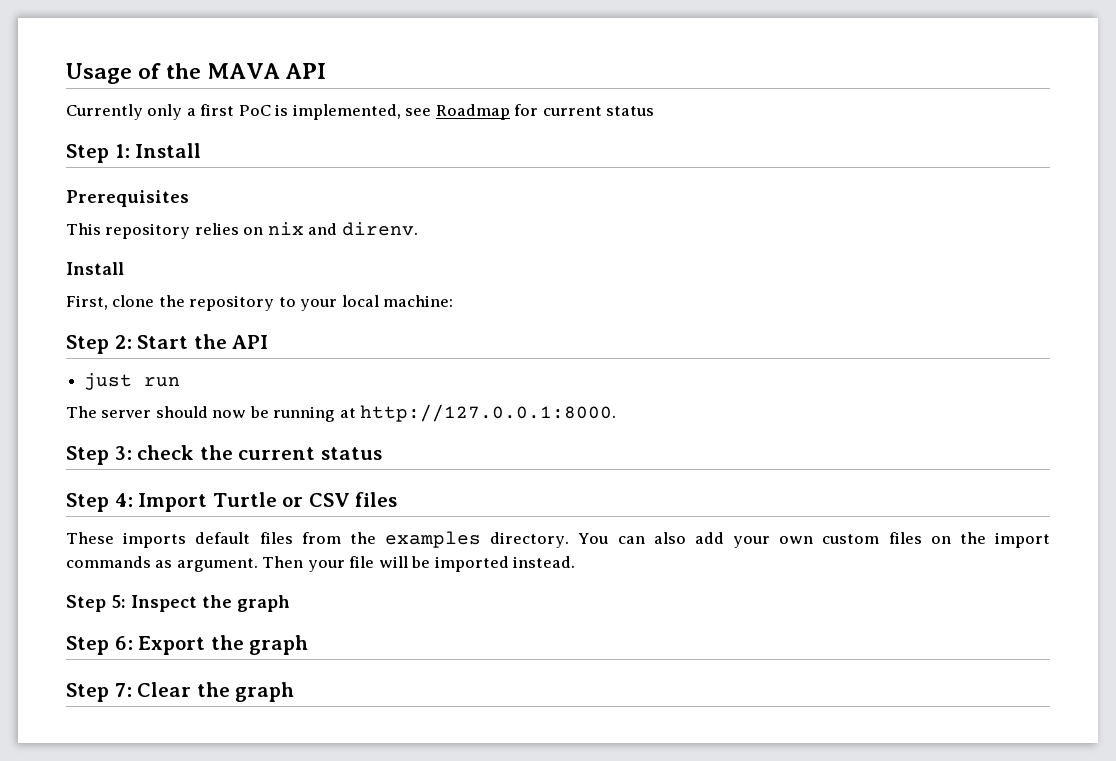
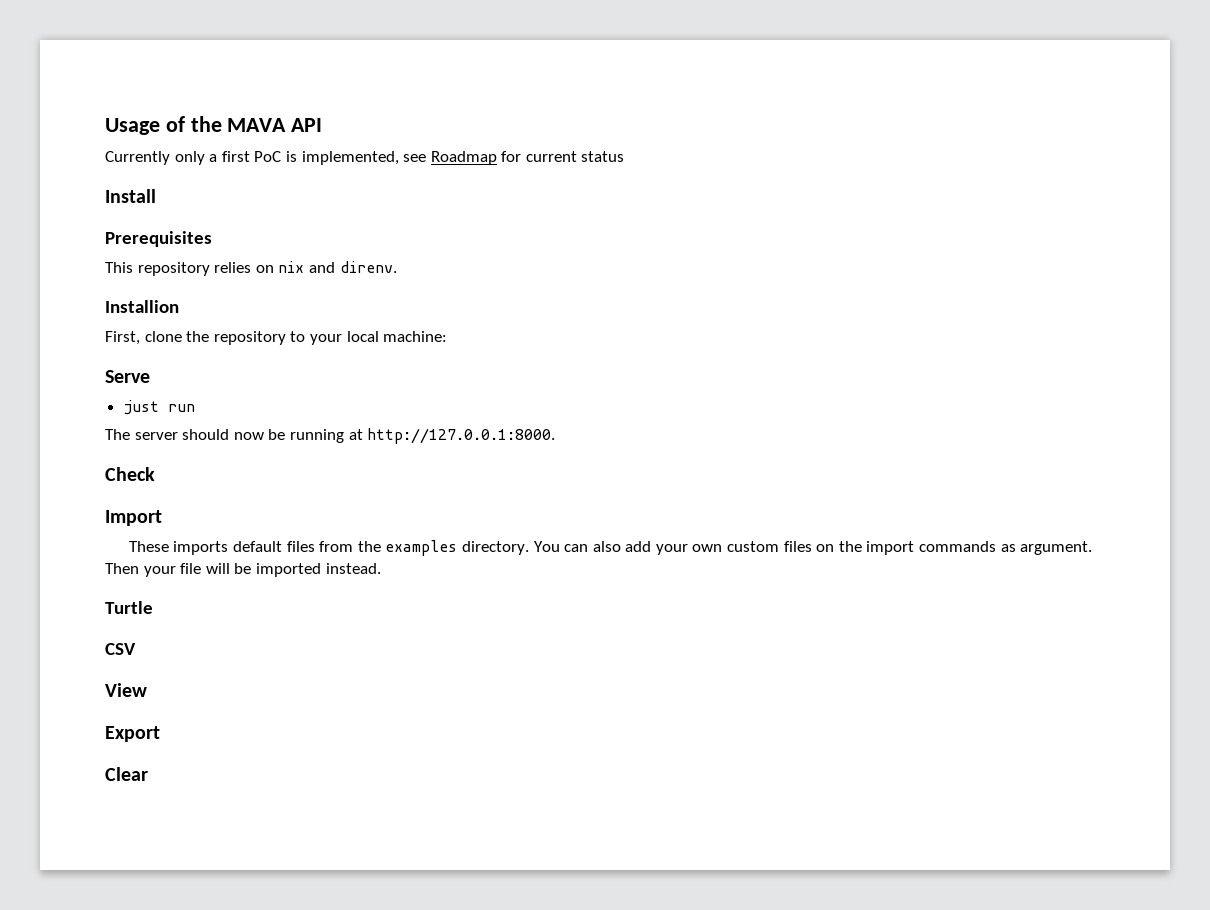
- Step 1: Install
+ Install
  This repository relies on nix and direnv.
- Install
+ Installion
- Step 2: Start the API
+ Serve
- Step 3: check the current status
- Step 4: Import Turtle or CSV files
+ Check
+ Import
- Step 5: Inspect the graph
- Step 6: Export the graph
- Step 7: Clear the graph
+ Turtle
+ CSV
+ View
+ Export
+ Clear

